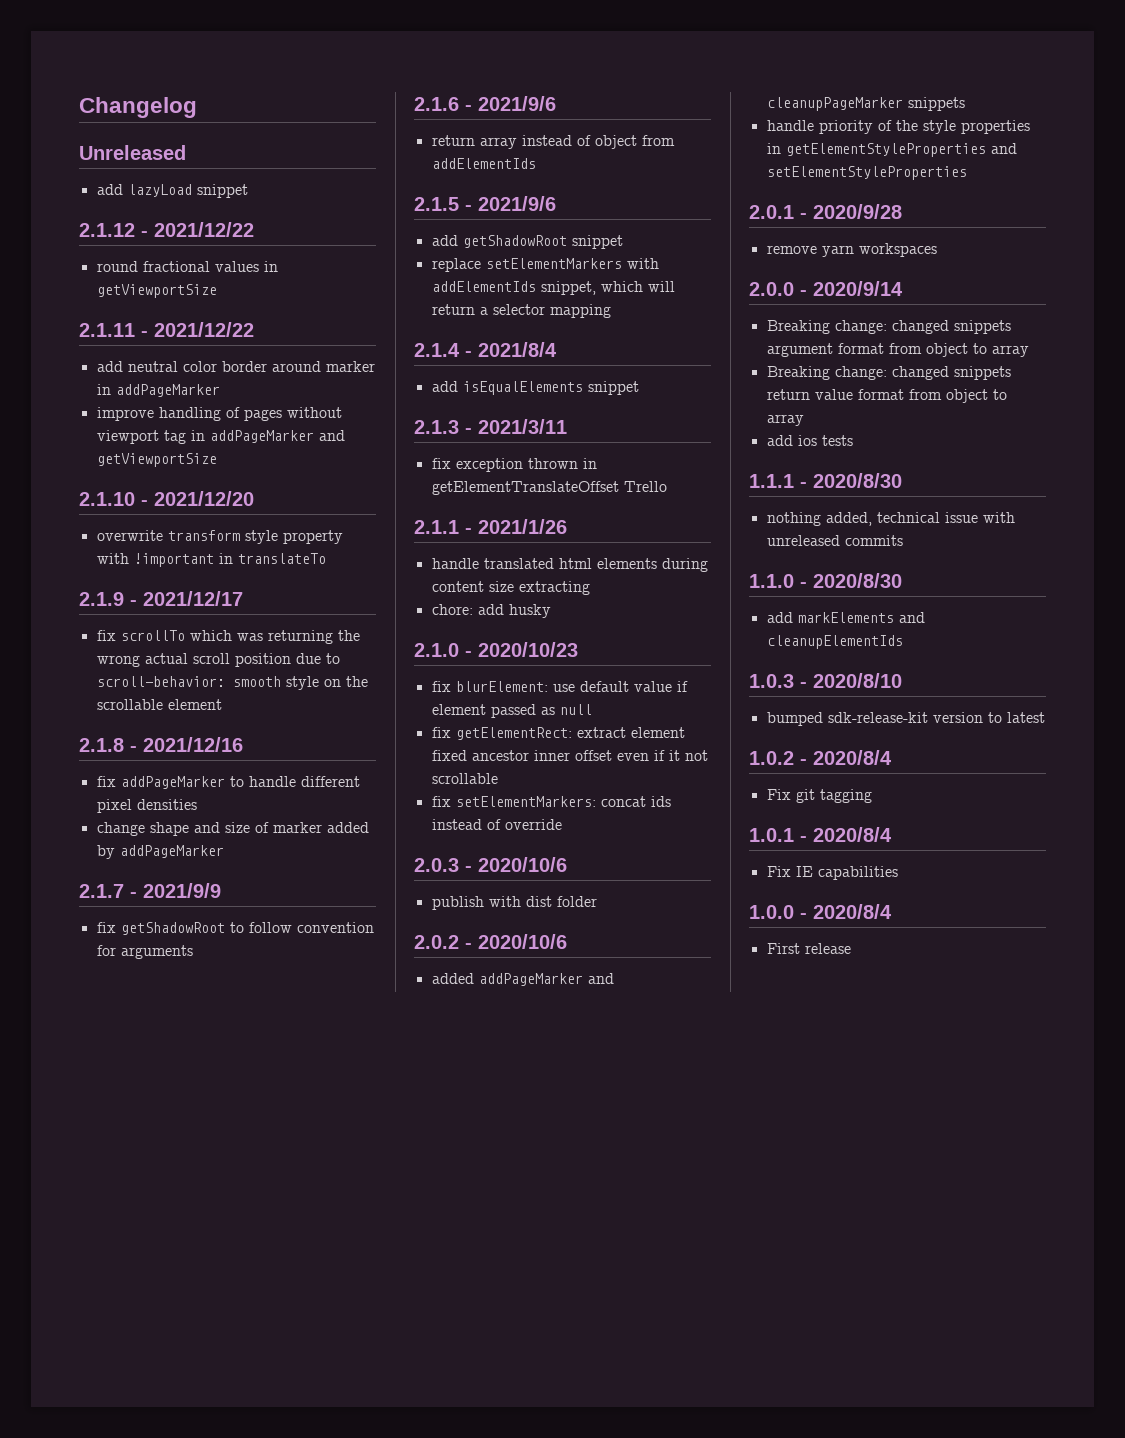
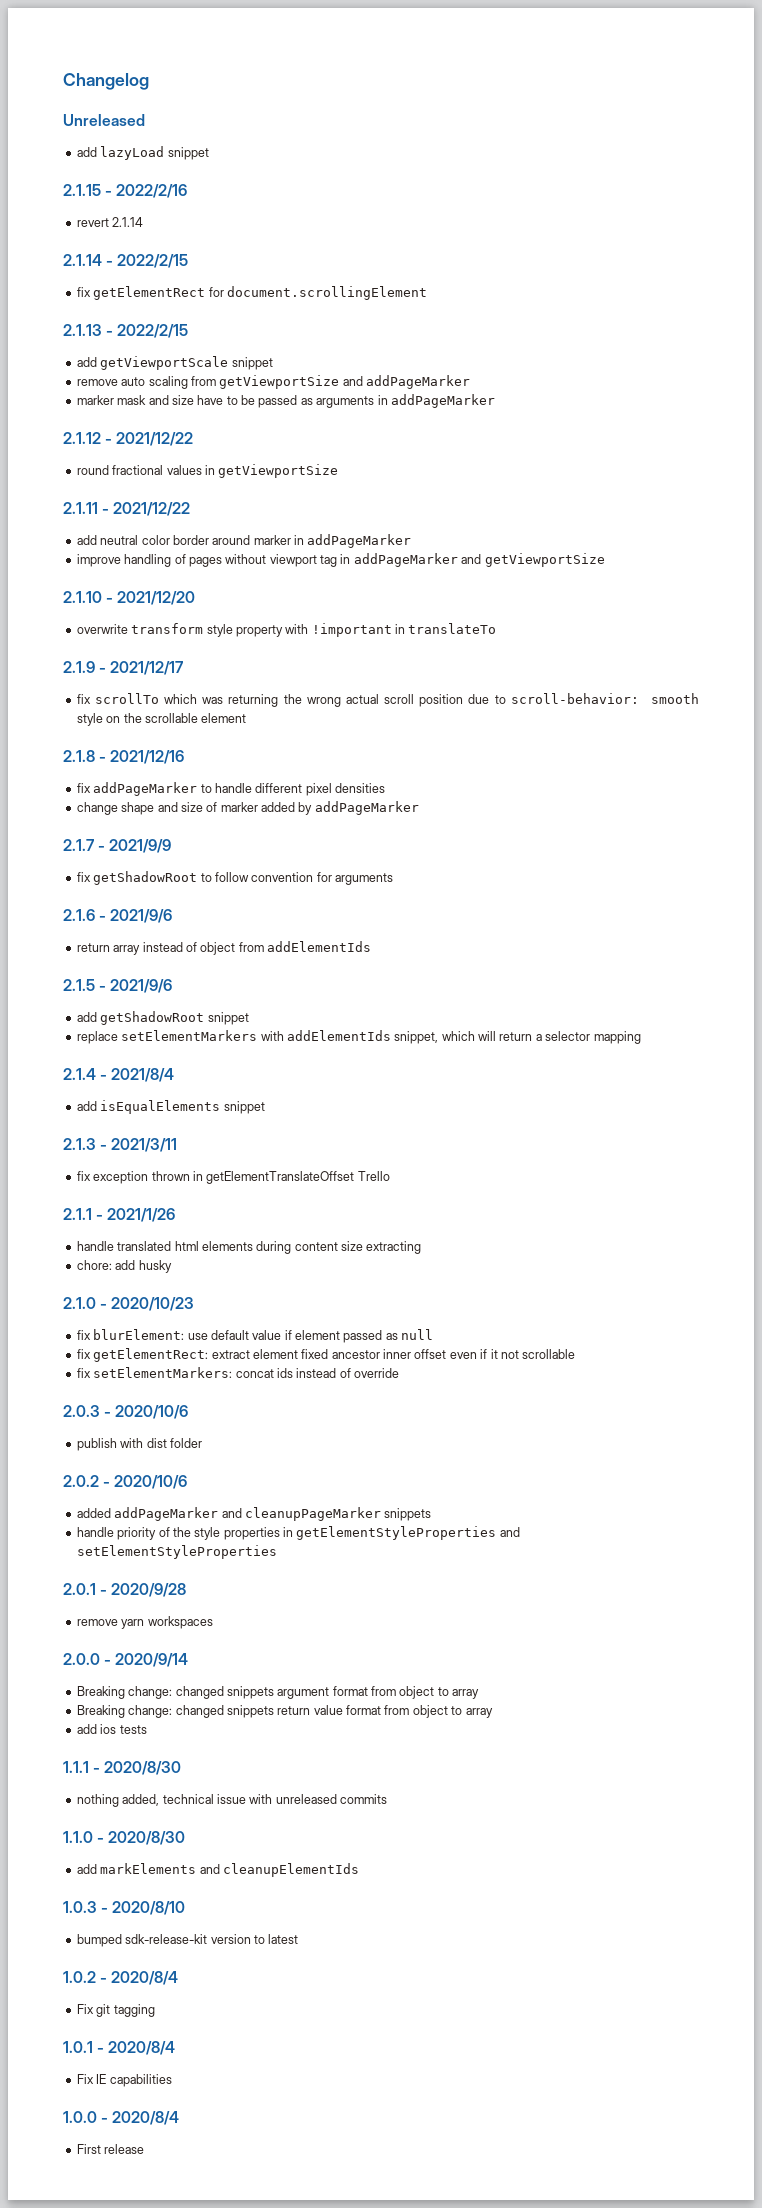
+ 2.1.15 - 2022/2/16
+ revert 2.1.14
+ 2.1.14 - 2022/2/15
+ fix getElementRect for document.scrollingElement
+ 2.1.13 - 2022/2/15
+ add getViewportScale snippet
+ remove auto scaling from getViewportSize and addPageMarker
+ marker mask and size have to be passed as arguments in addPageMarker

